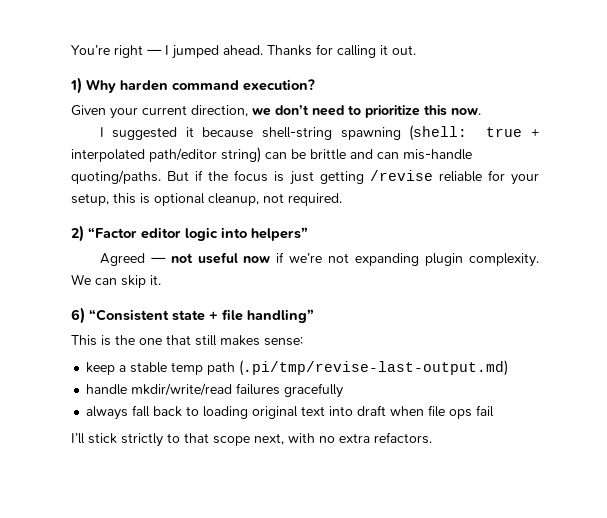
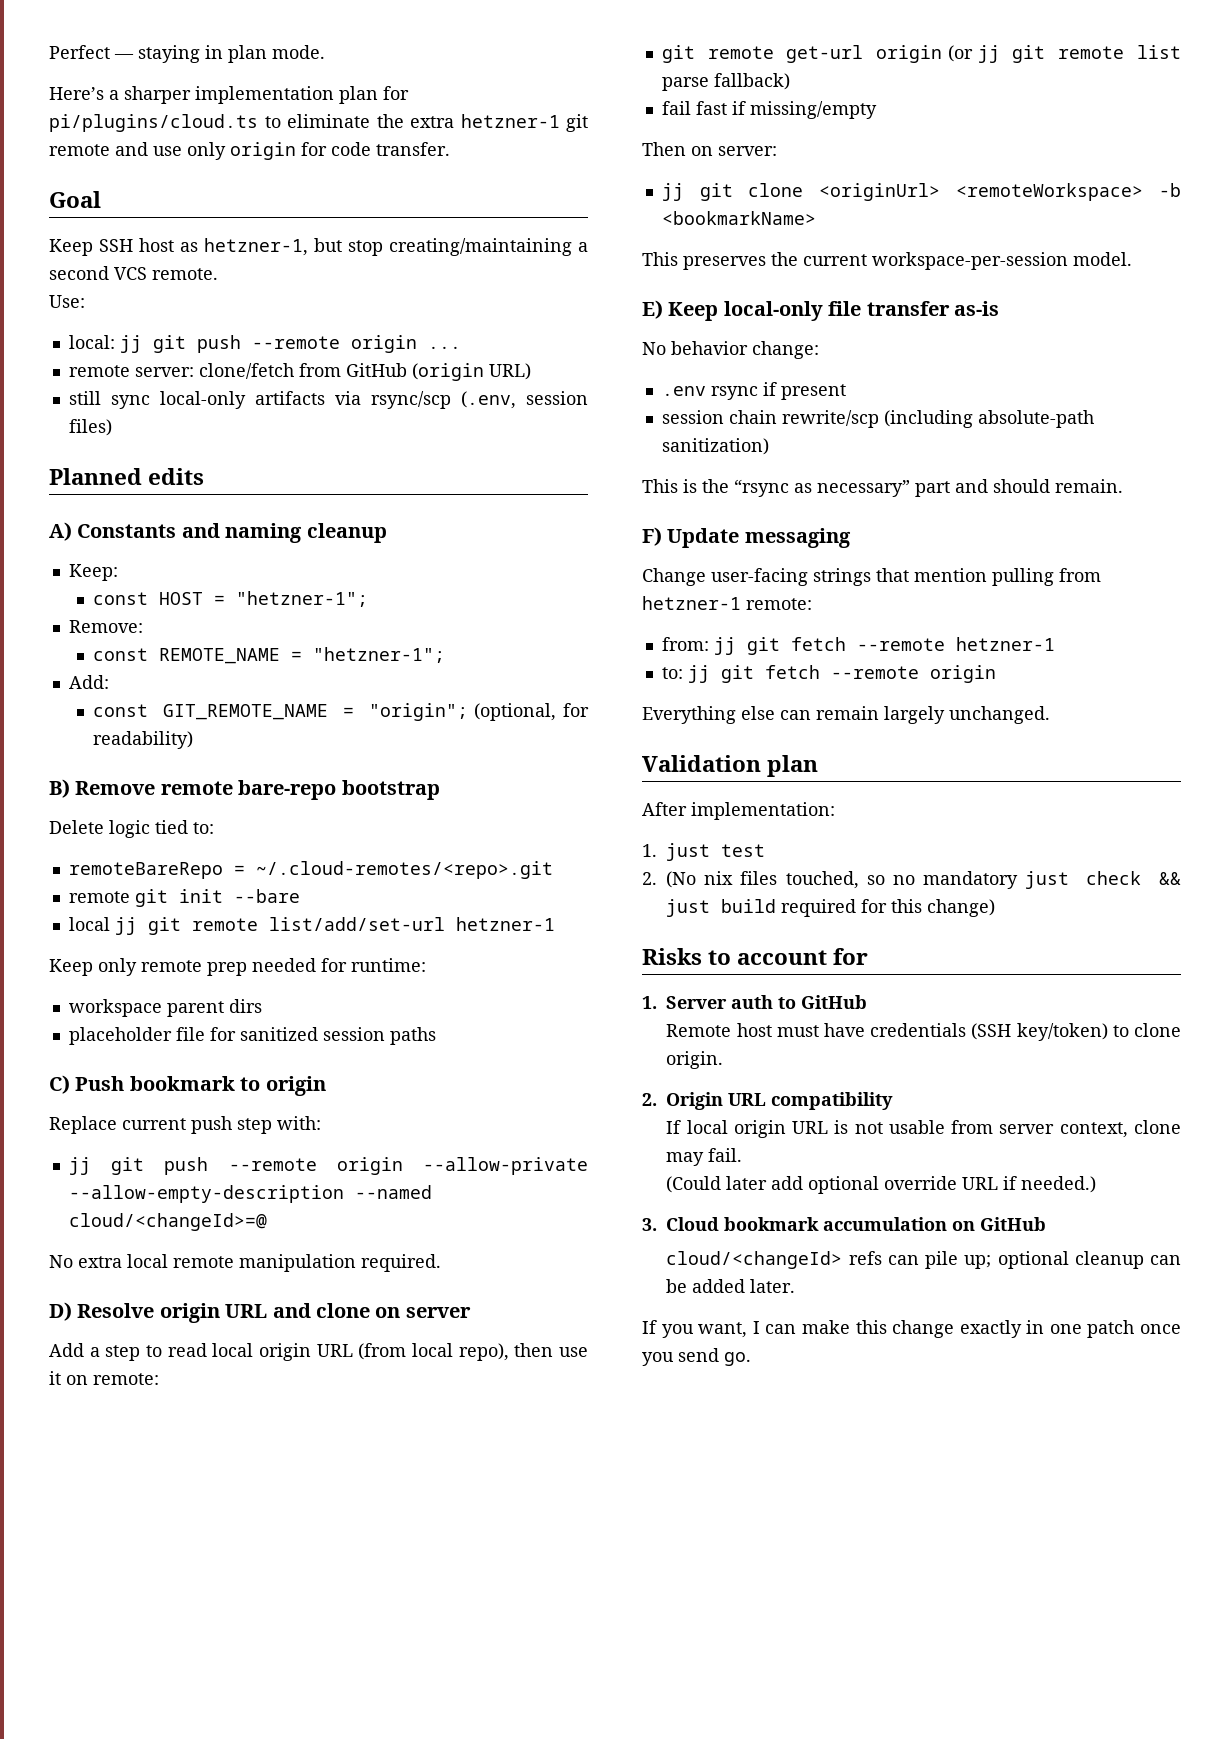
- You’re right — I jumped ahead. Thanks for calling it out.
- 1) Why harden command execution?
- Given your current direction, we don’t need to prioritize this now.
- I suggested it because shell-string spawning (shell: true + interpolated path/editor string) can be brittle and can mis-handle quoting/paths. But if the focus is just getting /revise reliable for your setup, this is optional cleanup, not required.
- 2) “Factor editor logic into helpers”
- Agreed — not useful now if we’re not expanding plugin complexity. We can skip it.
- 6) “Consistent state + file handling”
- This is the one that still makes sense:
- keep a stable temp path (.pi/tmp/revise-last-output.md)
- handle mkdir/write/read failures gracefully
- always fall back to loading original text into draft when file ops fail
- I’ll stick strictly to that scope next, with no extra refactors.
+ Perfect — staying in plan mode.
+ Here’s a sharper implementation plan for pi/plugins/cloud.ts to eliminate the extra hetzner-1 git remote and use only origin for code transfer.
+ Goal
+ Keep SSH host as hetzner-1, but stop creating/maintaining a second VCS remote.
+ Use:
+ local: jj git push --remote origin ...
+ remote server: clone/fetch from GitHub (origin URL)
+ still sync local-only artifacts via rsync/scp (.env, session files)
+ Planned edits
+ A) Constants and naming cleanup
+ Keep:
+ const HOST = "hetzner-1";
+ Remove:
+ const REMOTE_NAME = "hetzner-1";
+ Add:
+ const GIT_REMOTE_NAME = "origin"; (optional, for readability)
+ B) Remove remote bare-repo bootstrap
+ Delete logic tied to:
+ remoteBareRepo = ~/.cloud-remotes/<repo>.git
+ remote git init --bare
+ local jj git remote list/add/set-url hetzner-1
+ Keep only remote prep needed for runtime:
+ workspace parent dirs
+ placeholder file for sanitized session paths
+ C) Push bookmark to origin
+ Replace current push step with:
+ jj git push --remote origin --allow-private --allow-empty-description --named cloud/<changeId>=@
+ No extra local remote manipulation required.
+ D) Resolve origin URL and clone on server
+ Add a step to read local origin URL (from local repo), then use it on remote:
+ git remote get-url origin (or jj git remote list parse fallback)
+ fail fast if missing/empty
+ Then on server:
+ jj git clone <originUrl> <remoteWorkspace> -b <bookmarkName>
+ This preserves the current workspace-per-session model.
+ E) Keep local-only file transfer as-is
+ No behavior change:
+ .env rsync if present
+ session chain rewrite/scp (including absolute-path sanitization)
+ This is the “rsync as necessary” part and should remain.
+ F) Update messaging
+ Change user-facing strings that mention pulling from hetzner-1 remote:
+ from: jj git fetch --remote hetzner-1
+ to: jj git fetch --remote origin
+ Everything else can remain largely unchanged.
+ Validation plan
+ After implementation:
+ 1. just test
+ 2. (No nix files touched, so no mandatory just check && just build required for this change)
+ Risks to account for
+ 1. Server auth to GitHub
+ Remote host must have credentials (SSH key/token) to clone origin.
+ 2. Origin URL compatibility
+ If local origin URL is not usable from server context, clone may fail.
+ (Could later add optional override URL if needed.)
+ 3. Cloud bookmark accumulation on GitHub
+ cloud/<changeId> refs can pile up; optional cleanup can be added later.
+ If you want, I can make this change exactly in one patch once you send go.

